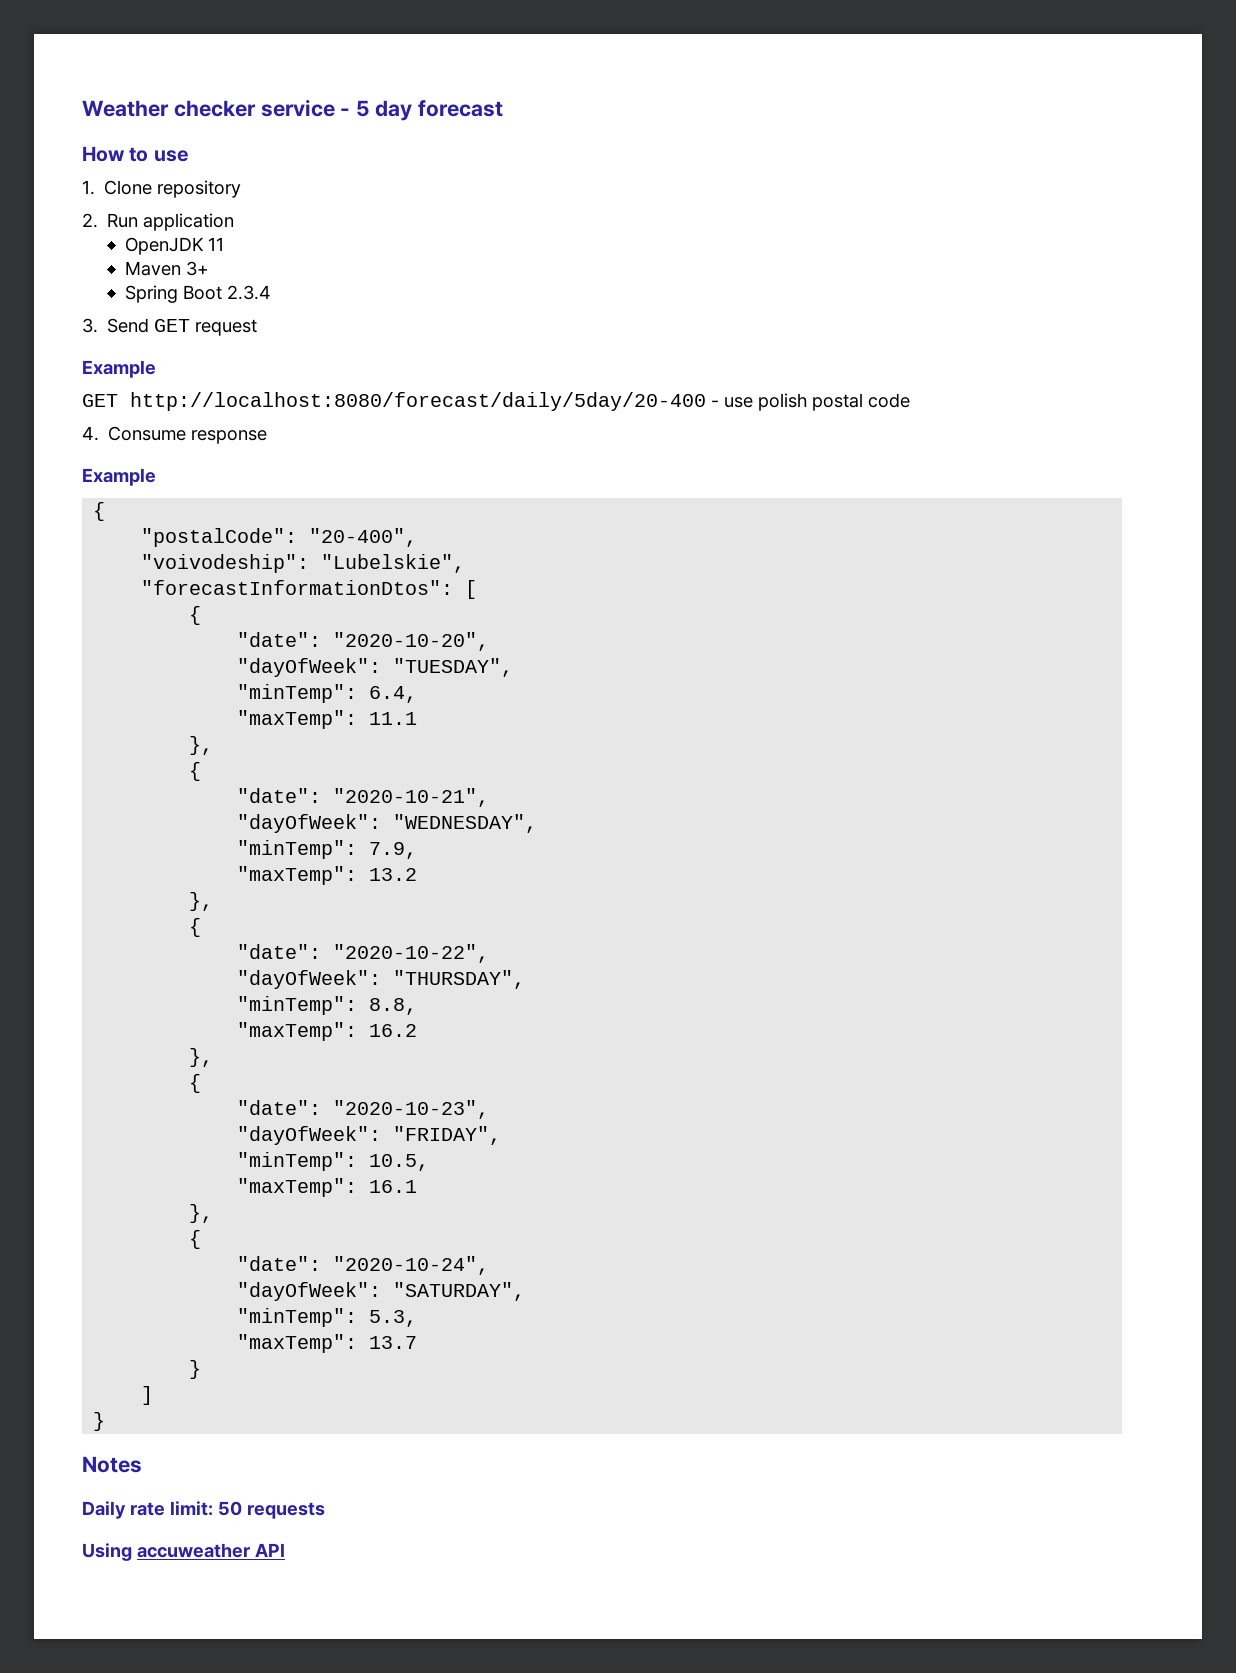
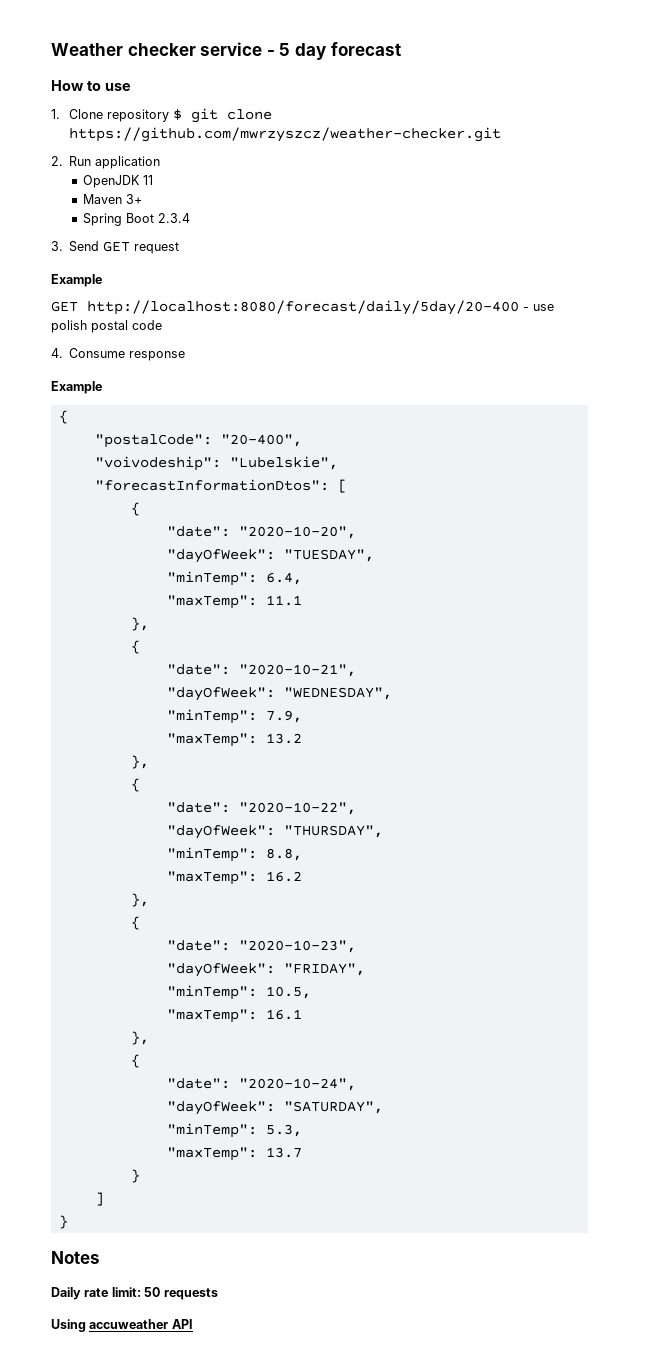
- 1. Clone repository
+ 1. Clone repository $ git clone https://github.com/mwrzyszcz/weather-checker.git

